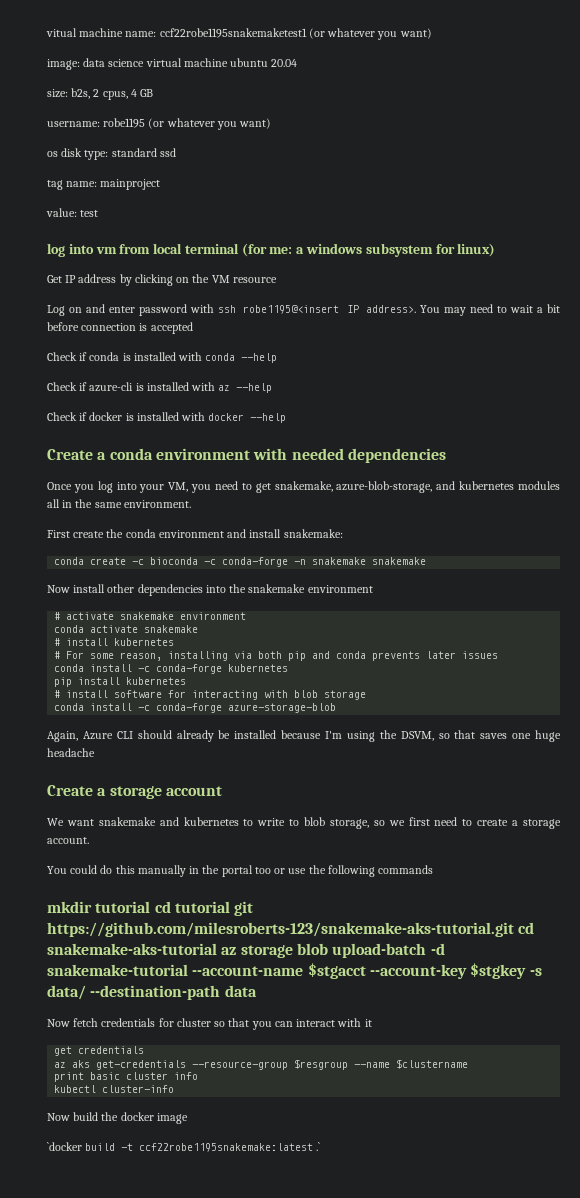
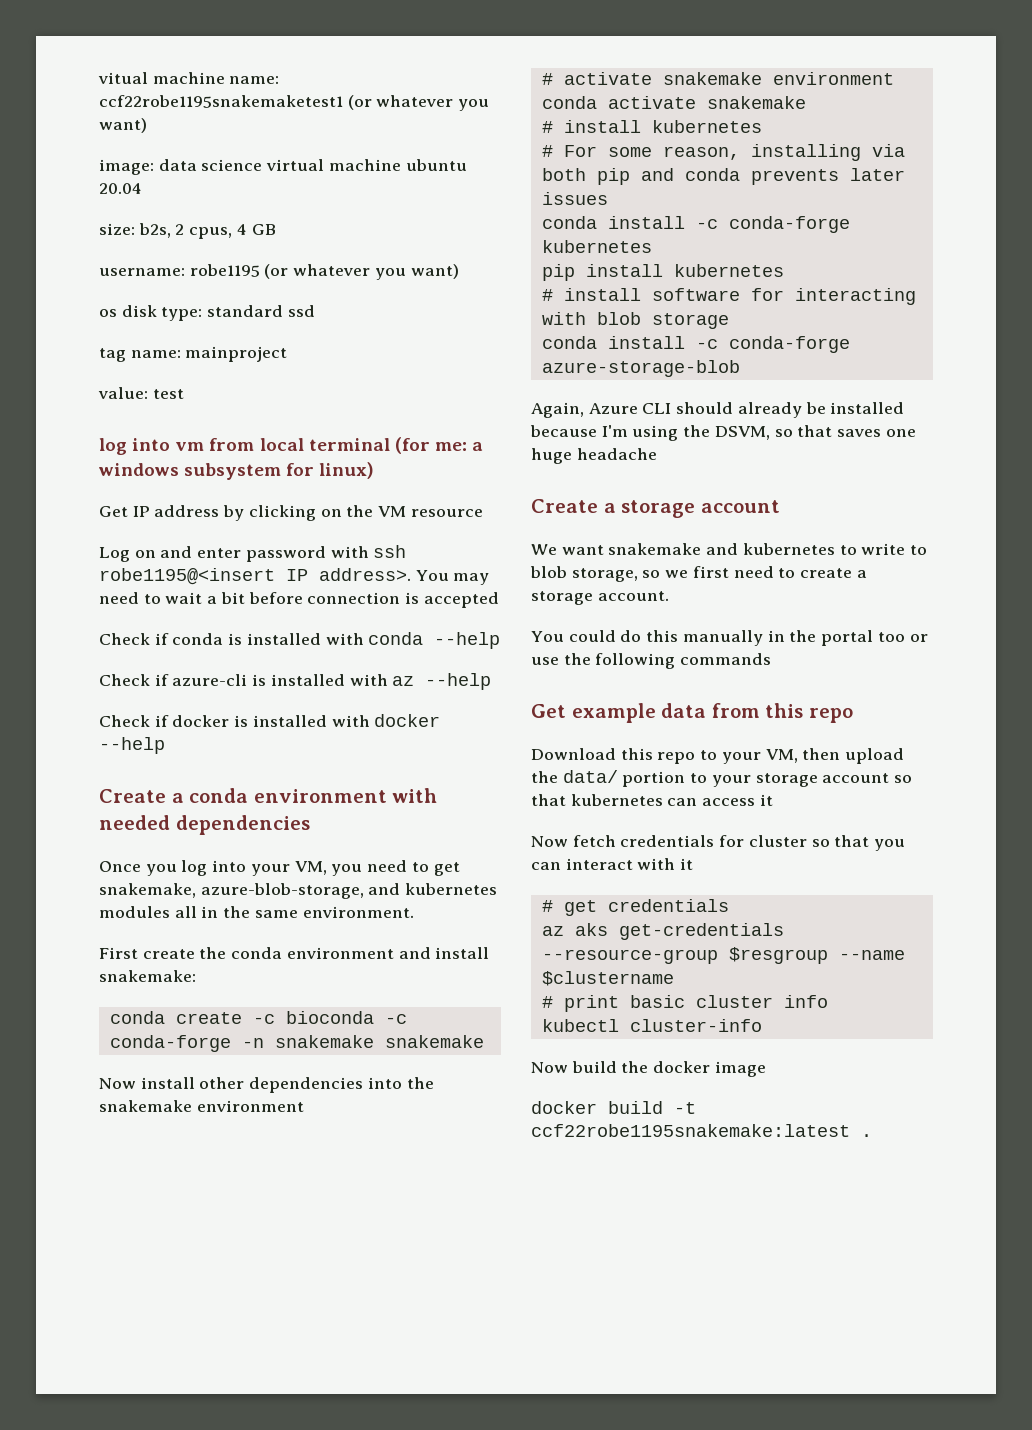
- mkdir tutorial cd tutorial git https://github.com/milesroberts-123/snakemake-aks-tutorial.git cd snakemake-aks-tutorial az storage blob upload-batch -d snakemake-tutorial --account-name $stgacct --account-key $stgkey -s data/ --destination-path data
+ Get example data from this repo
+ Download this repo to your VM, then upload the data/ portion to your storage account so that kubernetes can access it
- get credentials
+ # get credentials
- print basic cluster info
+ # print basic cluster info
- `docker build -t ccf22robe1195snakemake:latest .`
+ docker build -t ccf22robe1195snakemake:latest .

